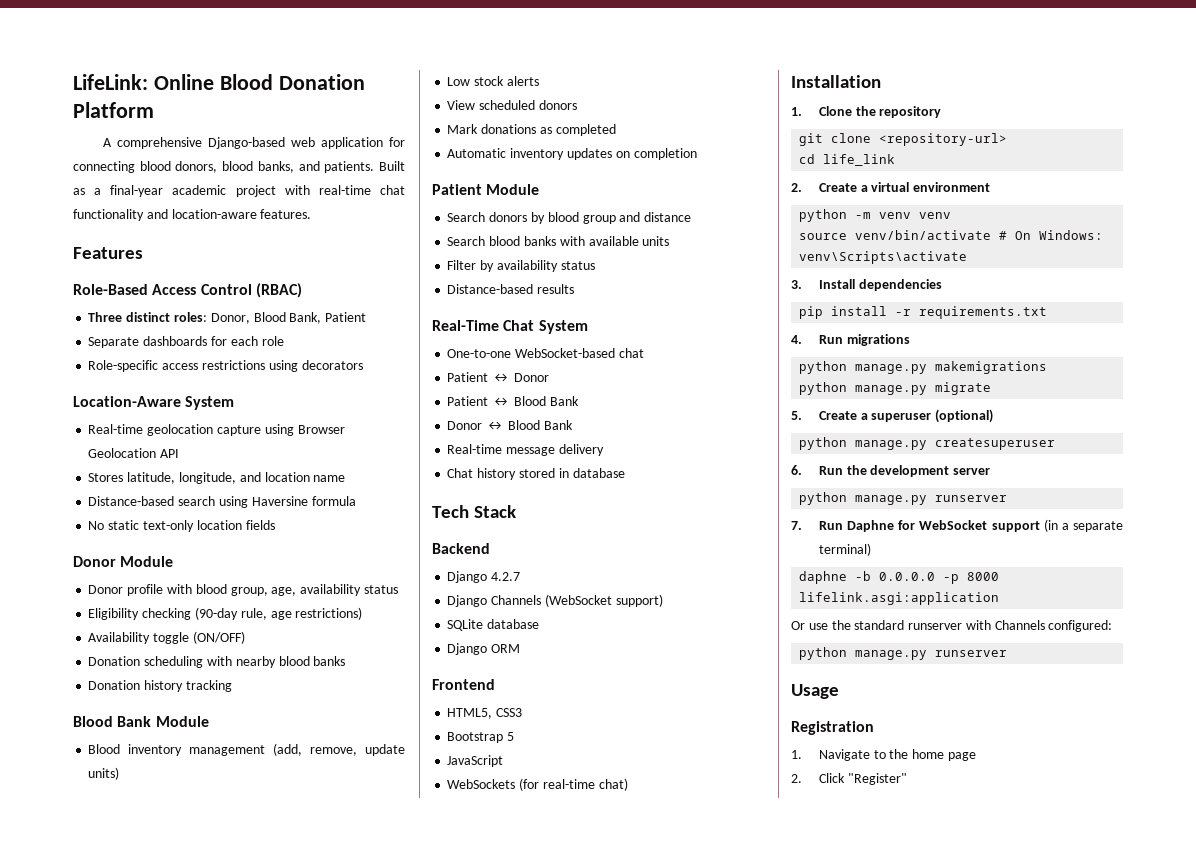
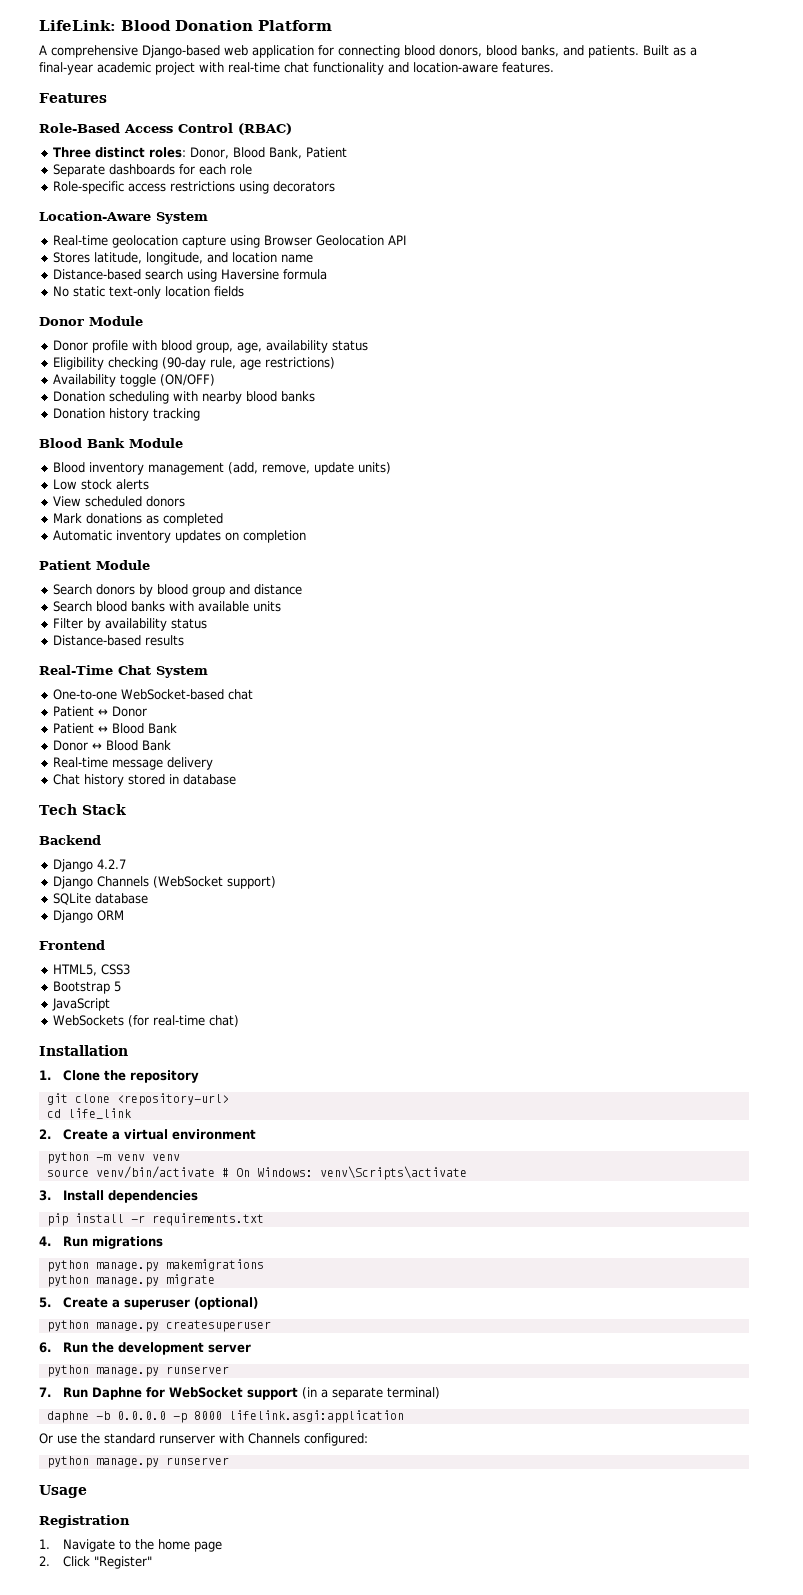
- LifeLink: Online Blood Donation Platform
+ LifeLink: Blood Donation Platform

